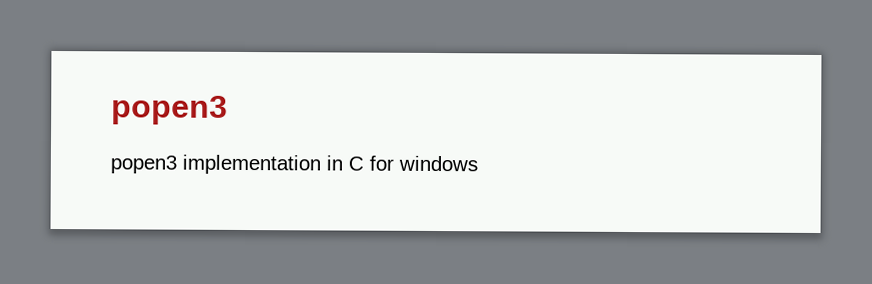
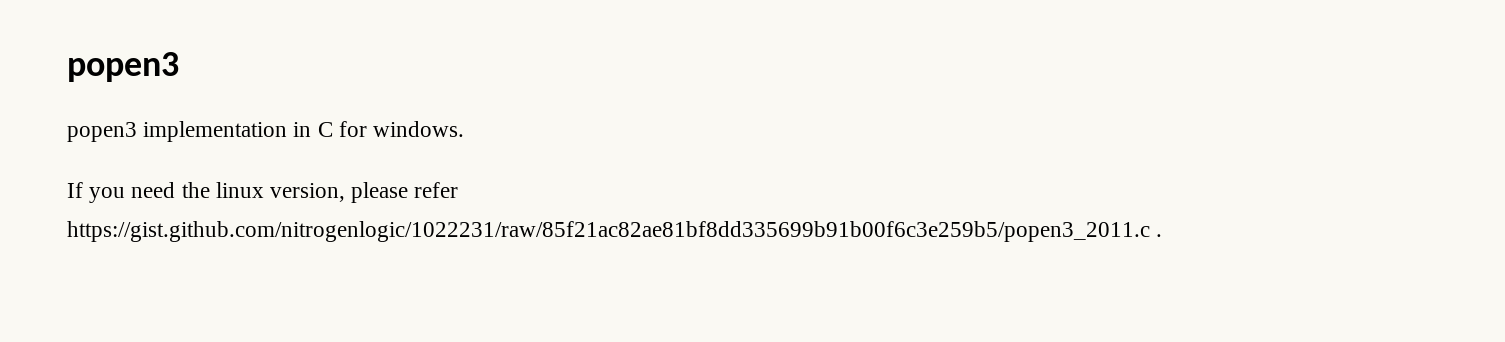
- popen3 implementation in C for windows
+ popen3 implementation in C for windows.
+ If you need the linux version, please refer https://gist.github.com/nitrogenlogic/1022231/raw/85f21ac82ae81bf8dd335699b91b00f6c3e259b5/popen3_2011.c .

